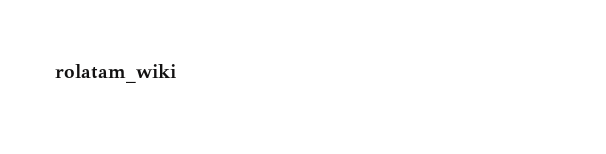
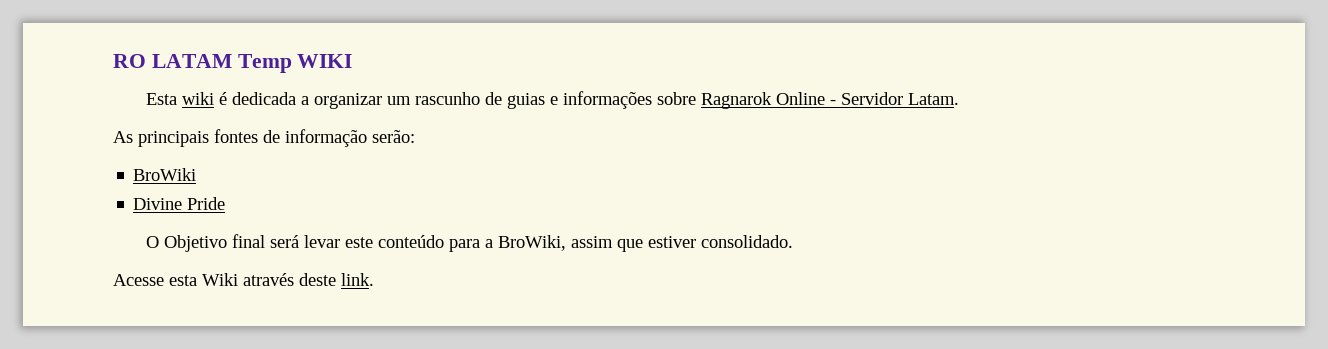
- rolatam_wiki
+ RO LATAM Temp WIKI
+ Esta wiki é dedicada a organizar um rascunho de guias e informações sobre Ragnarok Online - Servidor Latam.
+ As principais fontes de informação serão:
+ BroWiki
+ Divine Pride
+ O Objetivo final será levar este conteúdo para a BroWiki, assim que estiver consolidado.
+ Acesse esta Wiki através deste link.

